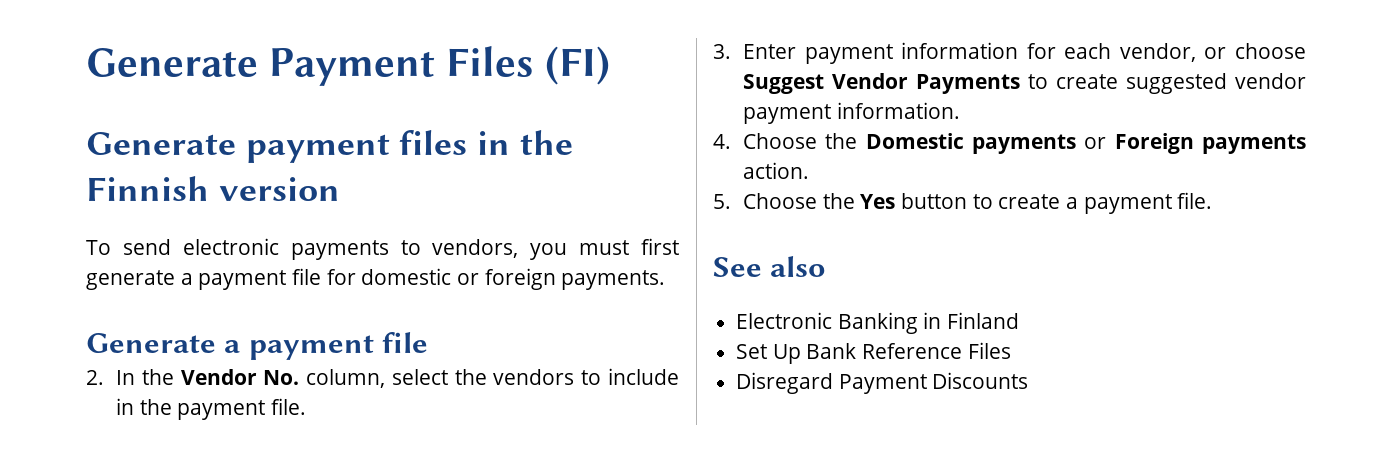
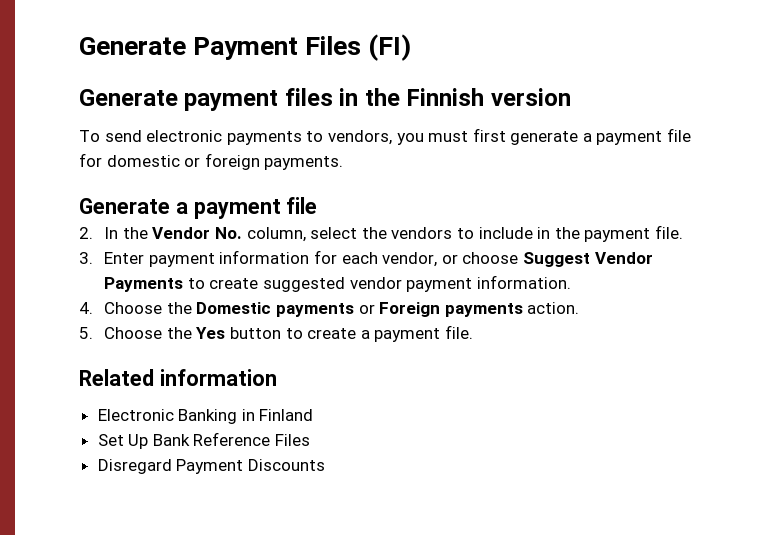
- See also
+ Related information

